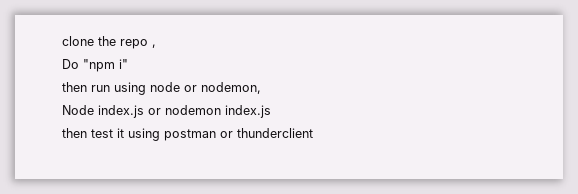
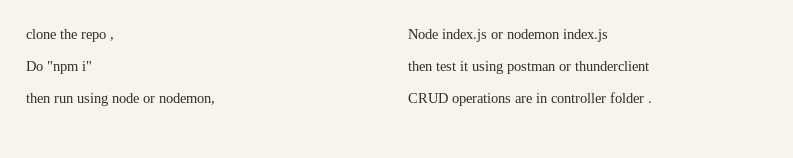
+ CRUD operations are in controller folder .

